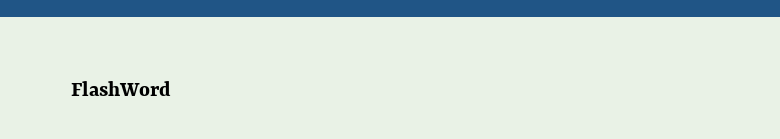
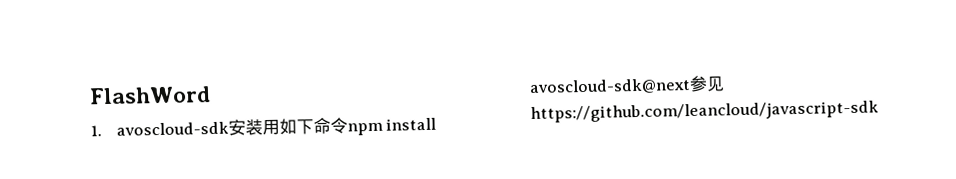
+ 1. avoscloud-sdk安装用如下命令npm install avoscloud-sdk@next参见https://github.com/leancloud/javascript-sdk

